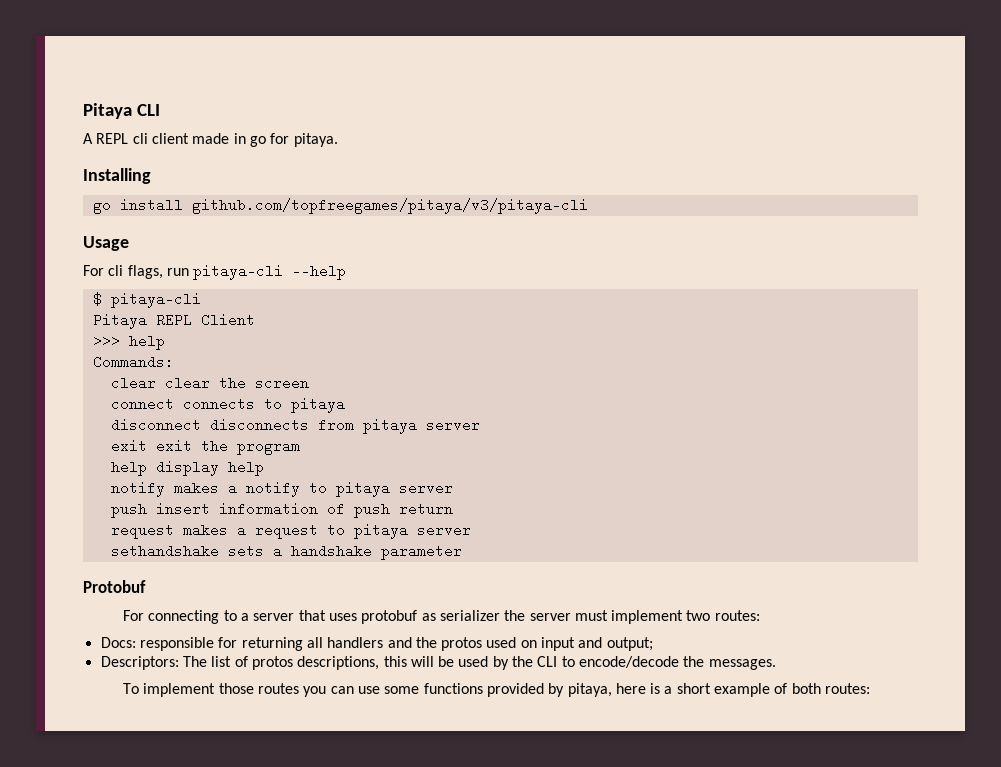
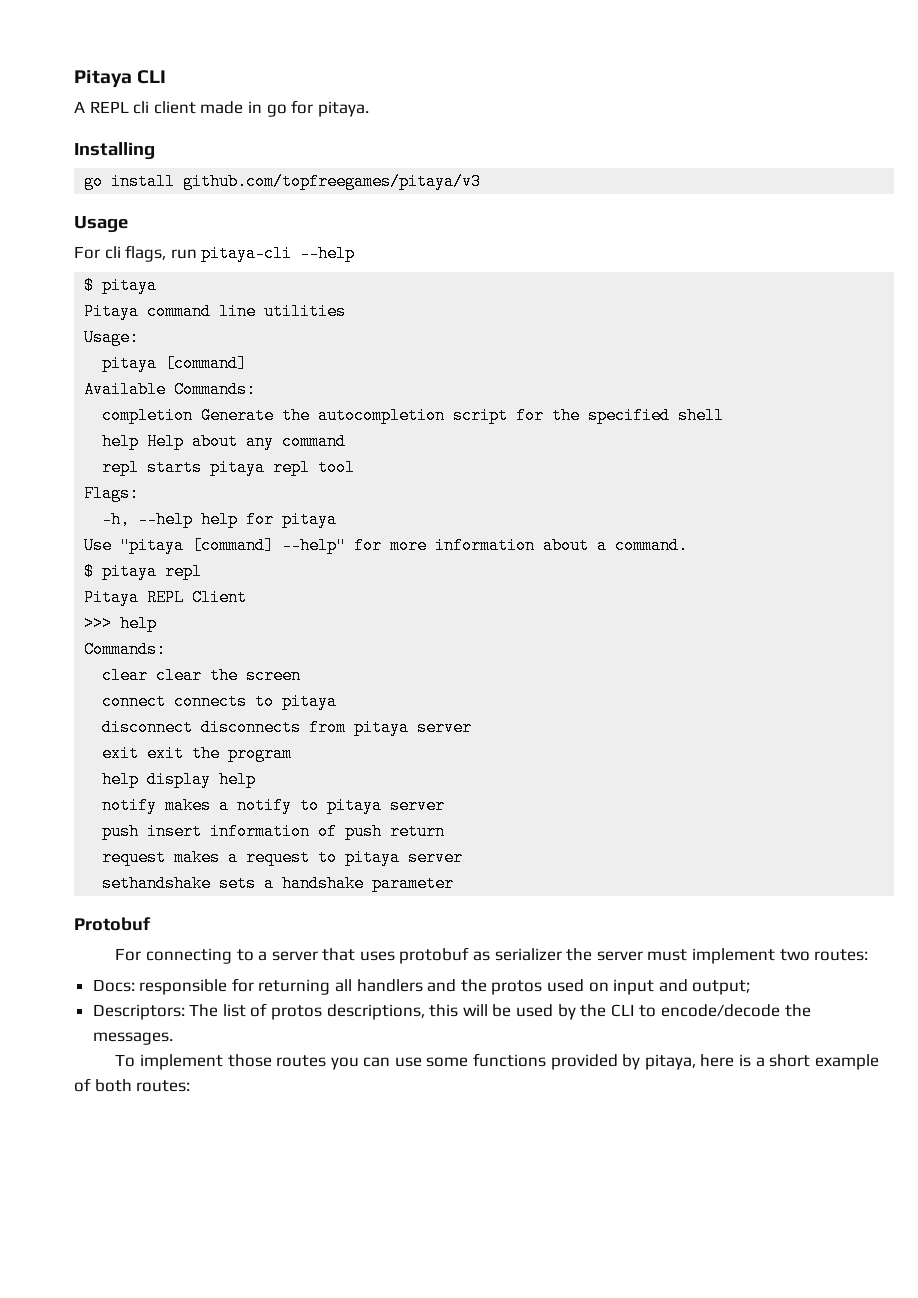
- go install github.com/topfreegames/pitaya/v3/pitaya-cli
+ go install github.com/topfreegames/pitaya/v3
  For cli flags, run pitaya-cli --help
- $ pitaya-cli
+ $ pitaya
+ Pitaya command line utilities
+ Usage:
+ pitaya [command]
+ Available Commands:
+ completion Generate the autocompletion script for the specified shell
+ help Help about any command
+ repl starts pitaya repl tool
+ Flags:
+ -h, --help help for pitaya
+ Use "pitaya [command] --help" for more information about a command.
+ $ pitaya repl

